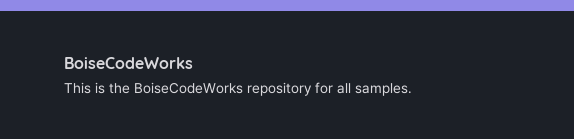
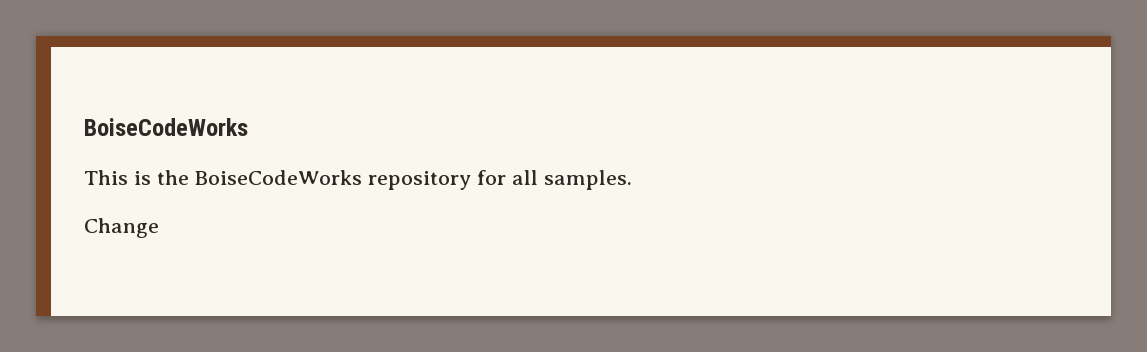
+ Change

